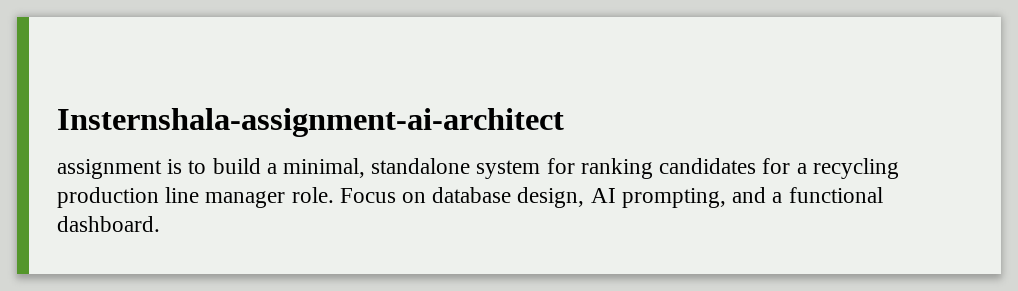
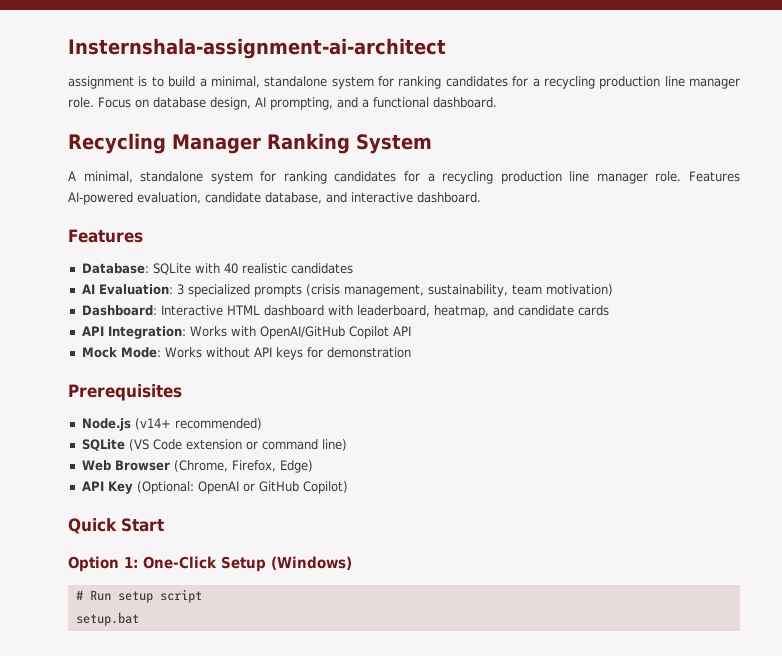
+ Recycling Manager Ranking System
+ A minimal, standalone system for ranking candidates for a recycling production line manager role. Features AI-powered evaluation, candidate database, and interactive dashboard.
+ Features
+ Database: SQLite with 40 realistic candidates
+ AI Evaluation: 3 specialized prompts (crisis management, sustainability, team motivation)
+ Dashboard: Interactive HTML dashboard with leaderboard, heatmap, and candidate cards
+ API Integration: Works with OpenAI/GitHub Copilot API
+ Mock Mode: Works without API keys for demonstration
+ Prerequisites
+ Node.js (v14+ recommended)
+ SQLite (VS Code extension or command line)
+ Web Browser (Chrome, Firefox, Edge)
+ API Key (Optional: OpenAI or GitHub Copilot)
+ Quick Start
+ Option 1: One-Click Setup (Windows)
+ # Run setup script
+ setup.bat

